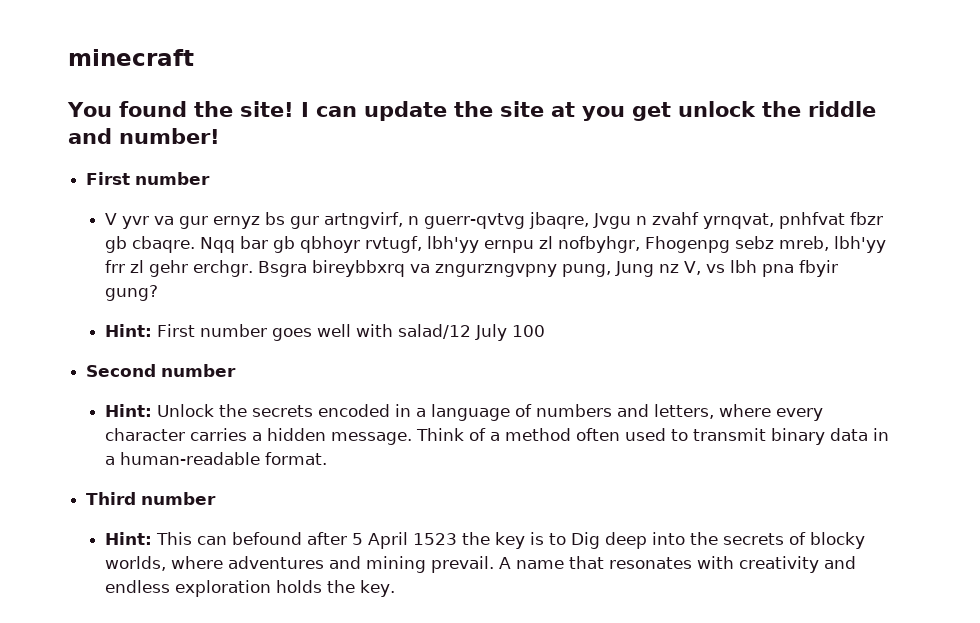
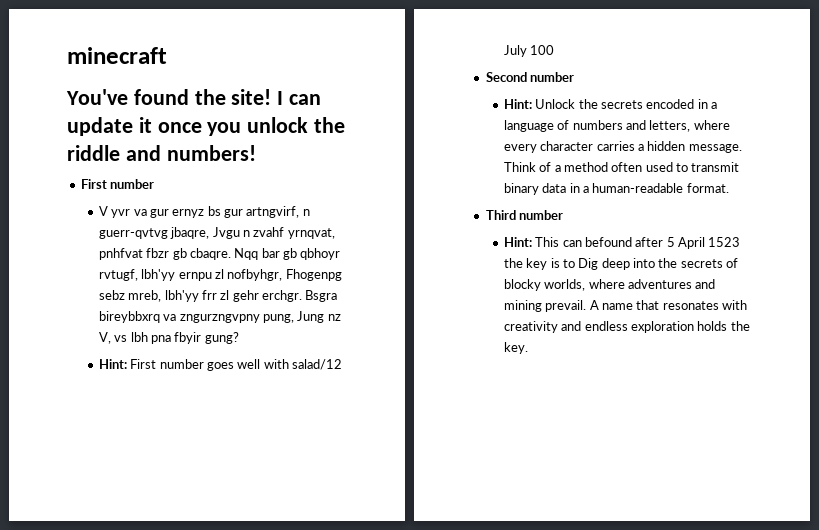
- You found the site!
+ You've found the site!
- I can update the site at you get unlock the riddle and number!
+ I can update it once you unlock the riddle and numbers!

